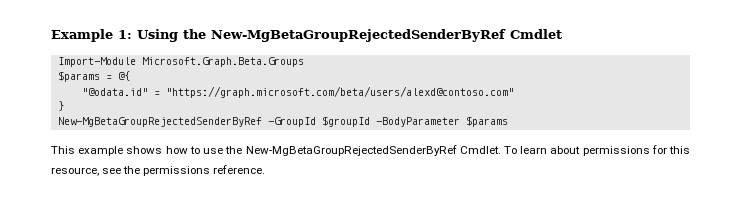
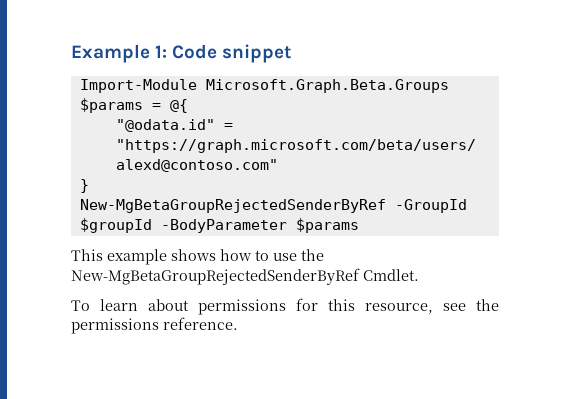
- Example 1: Using the New-MgBetaGroupRejectedSenderByRef Cmdlet
+ Example 1: Code snippet
- This example shows how to use the New-MgBetaGroupRejectedSenderByRef Cmdlet. To learn about permissions for this resource, see the permissions reference.
+ This example shows how to use the New-MgBetaGroupRejectedSenderByRef Cmdlet.
+ To learn about permissions for this resource, see the permissions reference.

